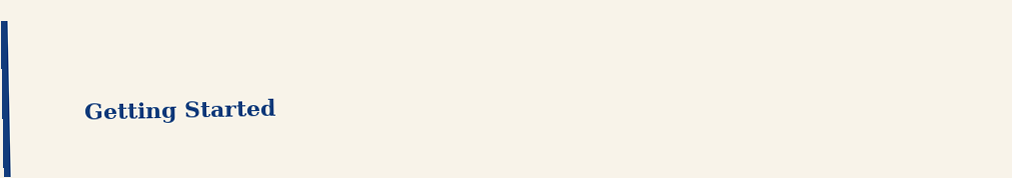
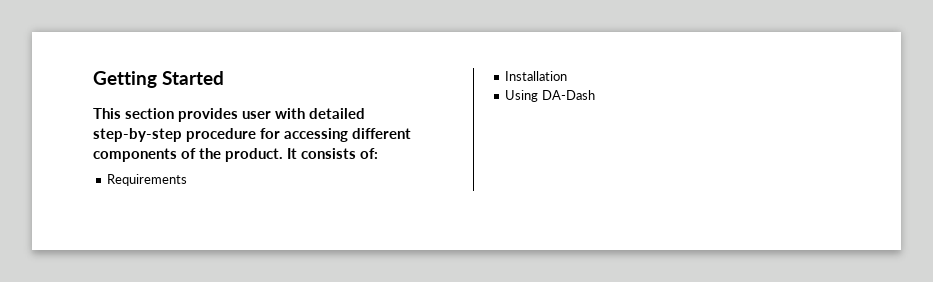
+ This section provides user with detailed step-by-step procedure for accessing different components of the product. It consists of:
+ Requirements
+ Installation
+ Using DA-Dash

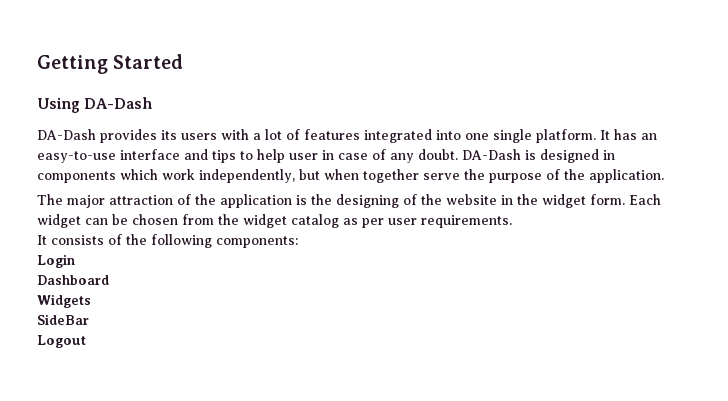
- This section provides user with detailed step-by-step procedure for accessing different components of the product. It consists of:
- Requirements
- Installation
  Using DA-Dash
+ DA-Dash provides its users with a lot of features integrated into one single platform. It has an easy-to-use interface and tips to help user in case of any doubt. DA-Dash is designed in components which work independently, but when together serve the purpose of the application.
+ The major attraction of the application is the designing of the website in the widget form. Each widget can be chosen from the widget catalog as per user requirements.
+ It consists of the following components:
+ Login
+ Dashboard
+ Widgets
+ SideBar
+ Logout

